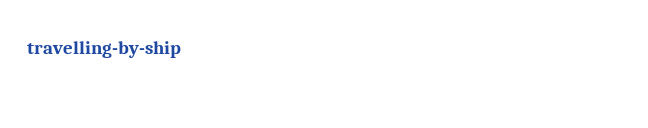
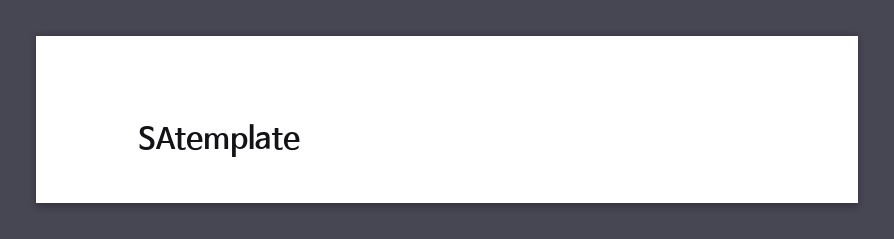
- travelling-by-ship
+ SAtemplate

